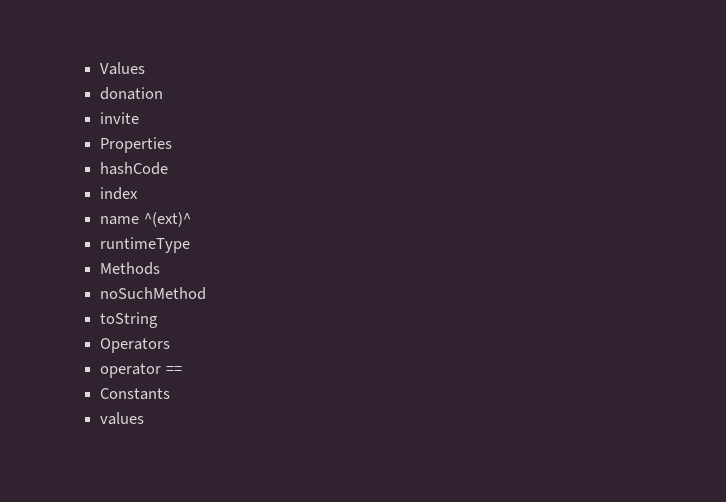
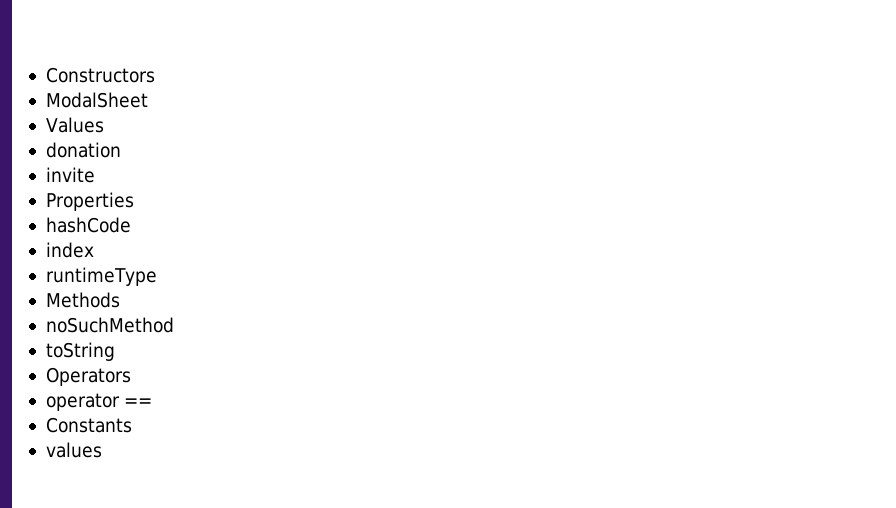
+ Constructors
+ ModalSheet
- name ^(ext)^

